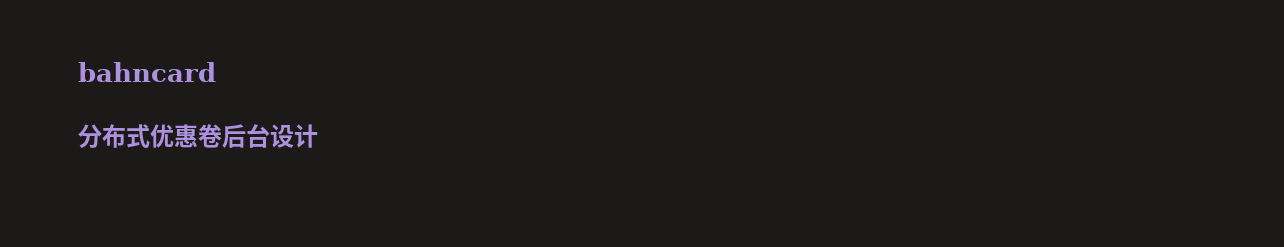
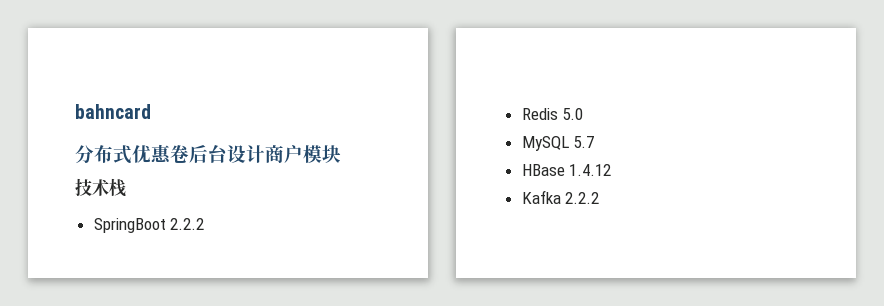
- 分布式优惠卷后台设计
+ 分布式优惠卷后台设计商户模块
+ 技术栈
+ SpringBoot 2.2.2
+ Redis 5.0
+ MySQL 5.7
+ HBase 1.4.12
+ Kafka 2.2.2

